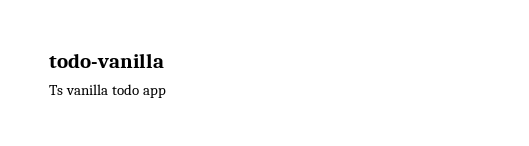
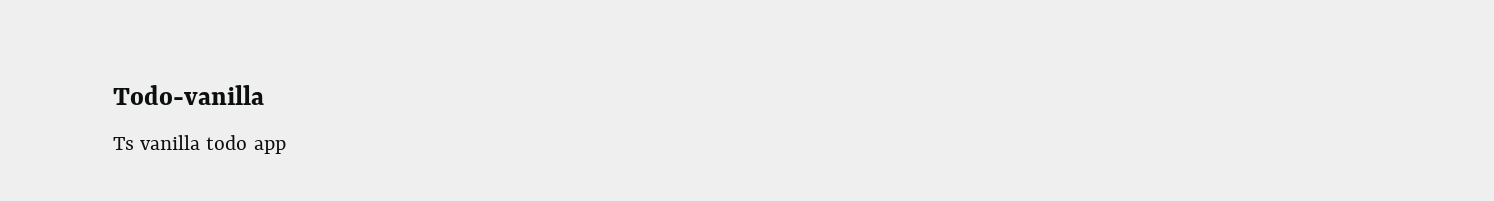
- todo-vanilla
+ Todo-vanilla

